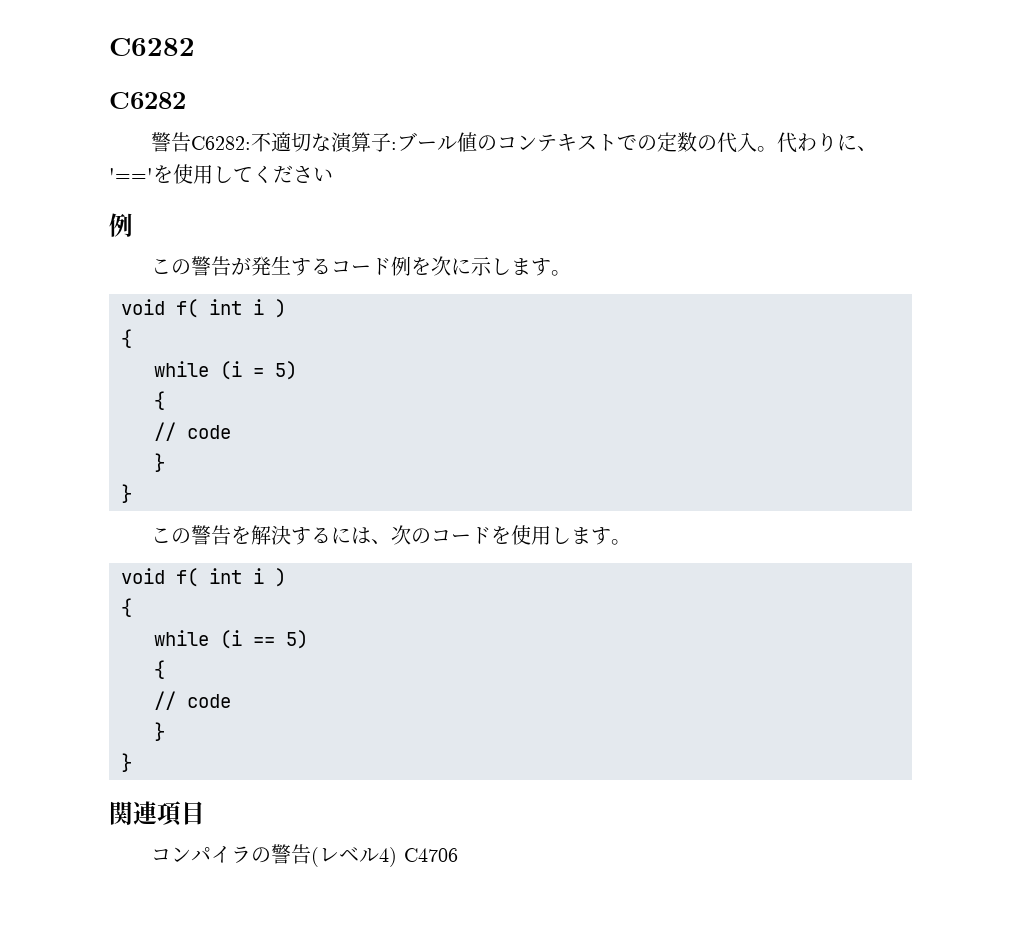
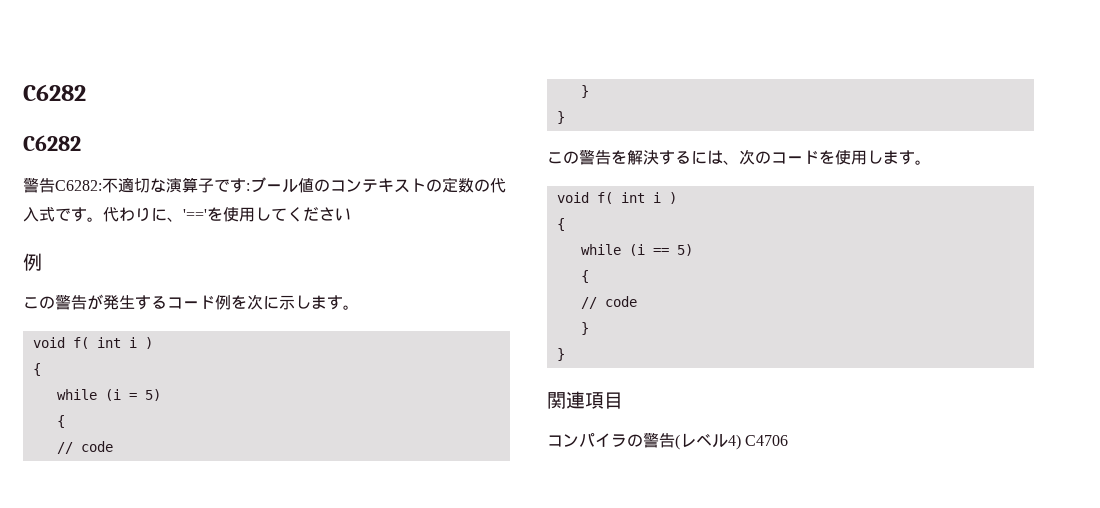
- 警告C6282:不適切な演算子:ブール値のコンテキストでの定数の代入。
+ 警告C6282:不適切な演算子です:ブール値のコンテキストの定数の代入式です。

